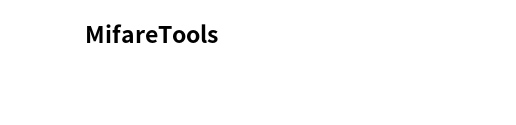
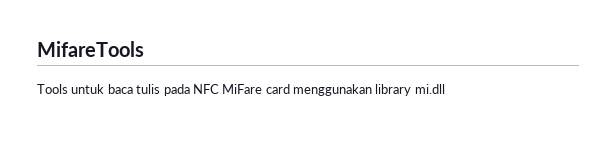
+ Tools untuk baca tulis pada NFC MiFare card menggunakan library mi.dll

